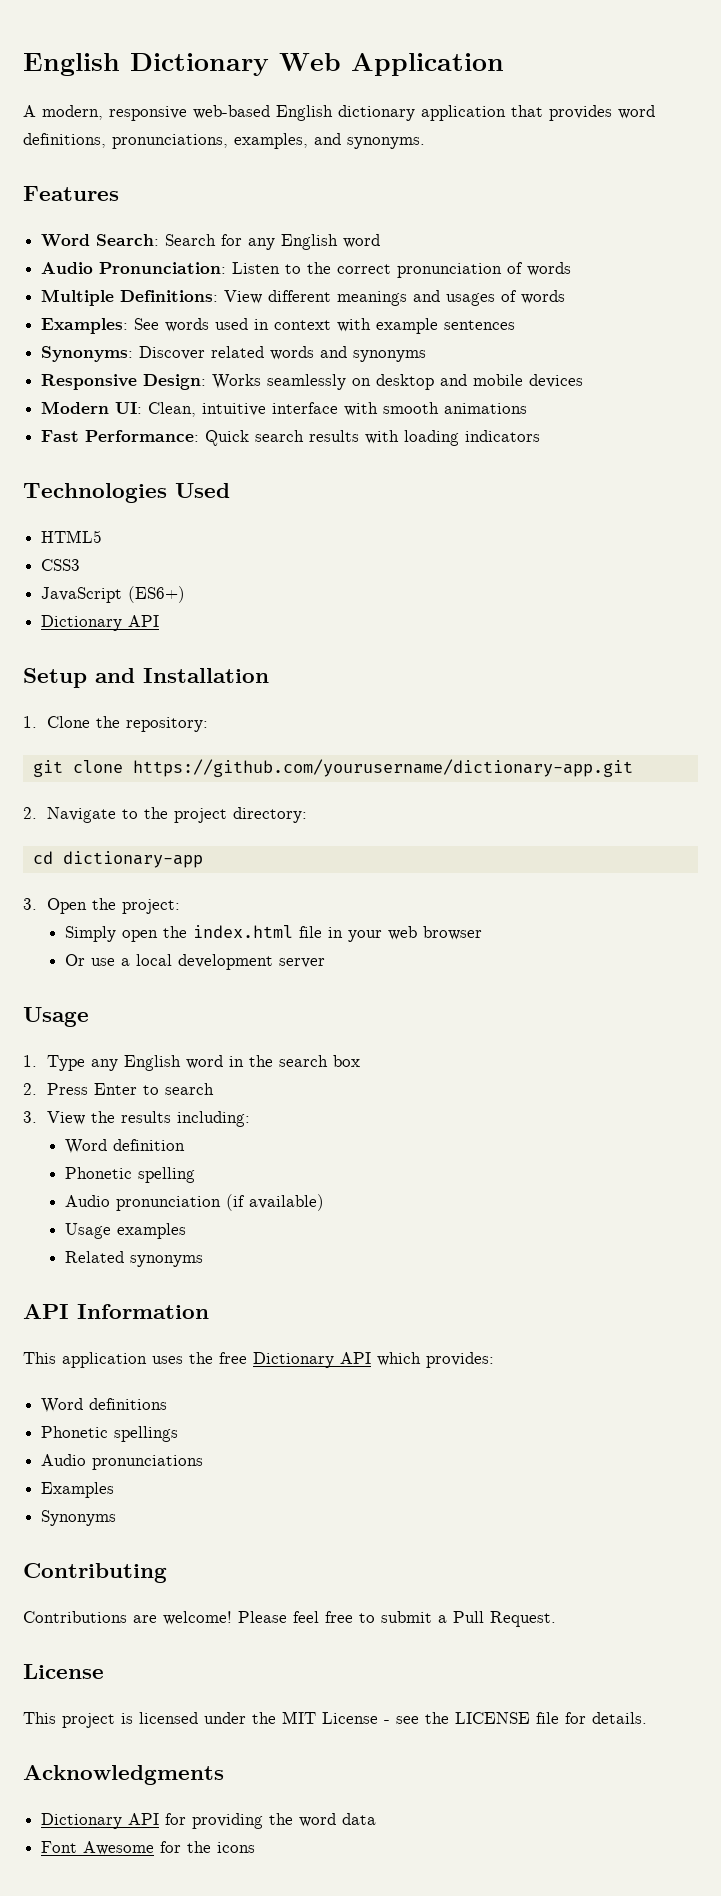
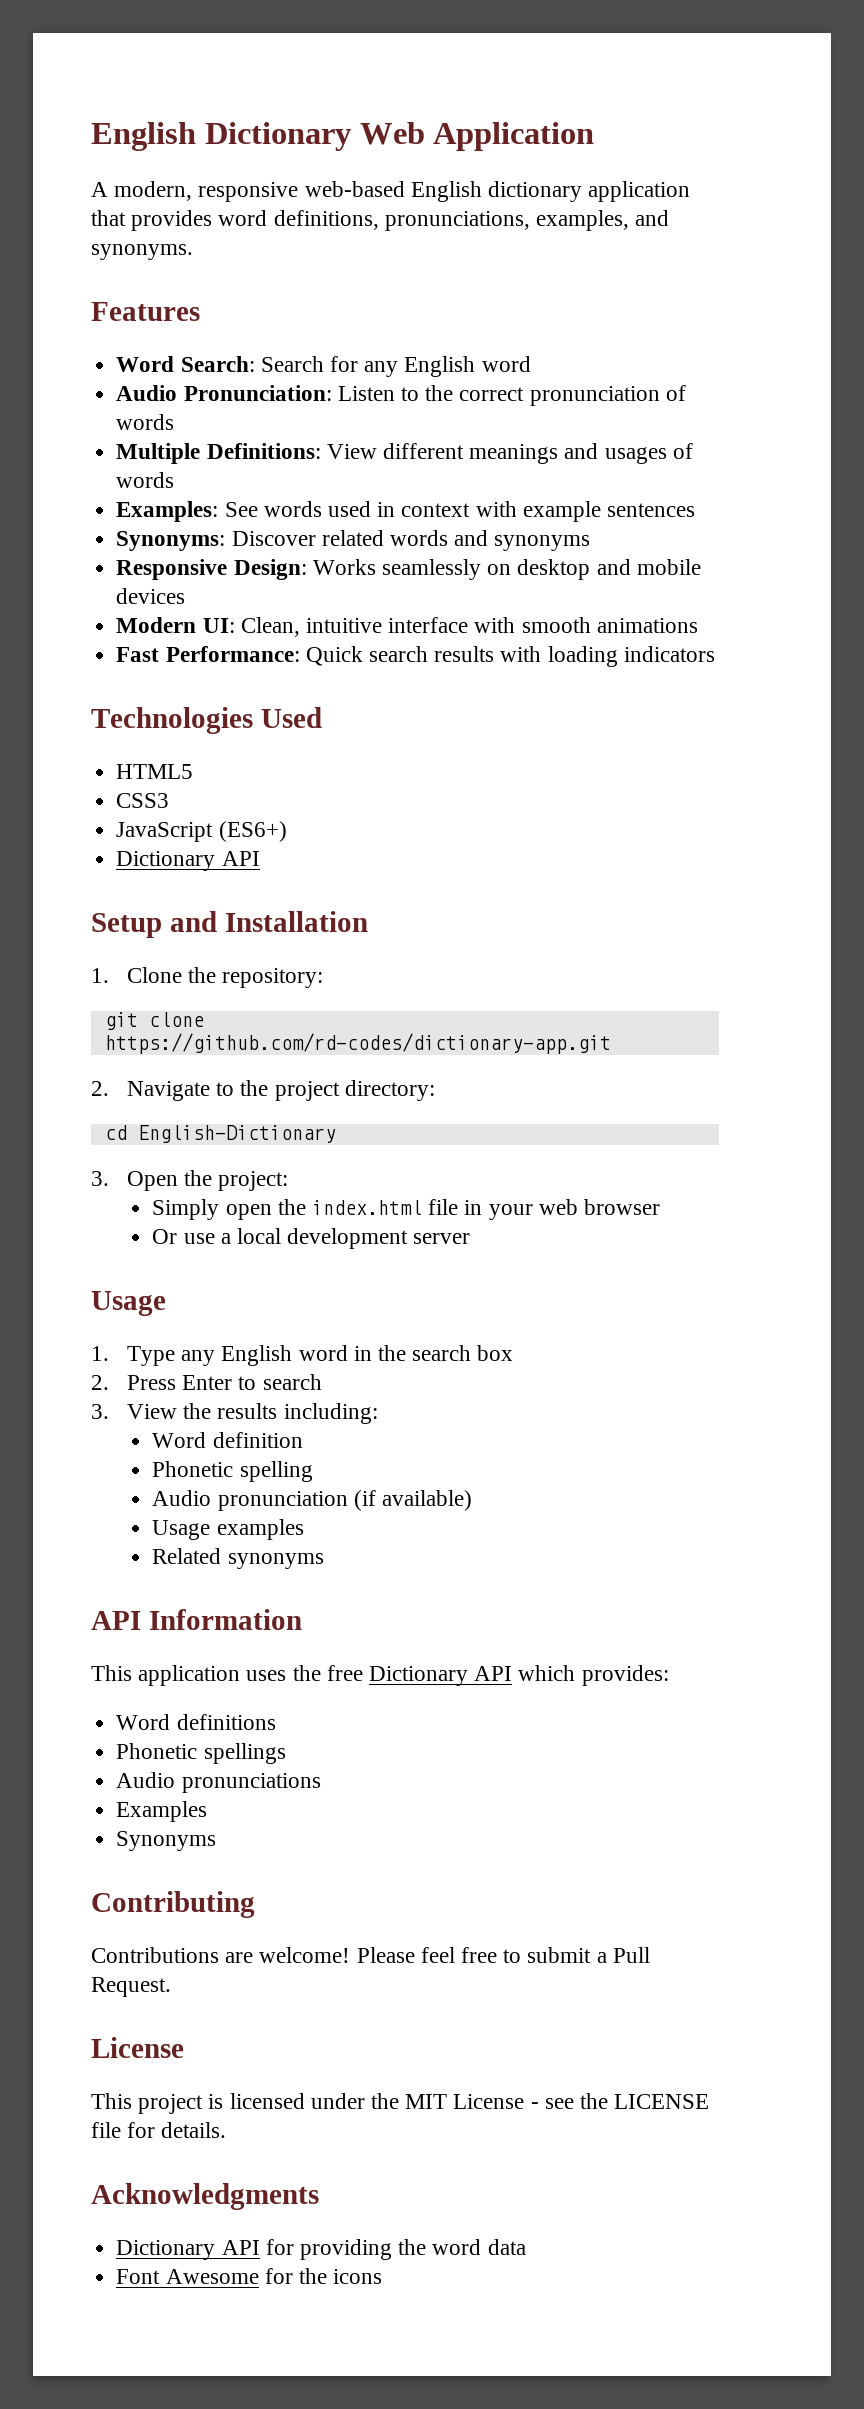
- git clone https://github.com/yourusername/dictionary-app.git
+ git clone https://github.com/rd-codes/dictionary-app.git
- cd dictionary-app
+ cd English-Dictionary

